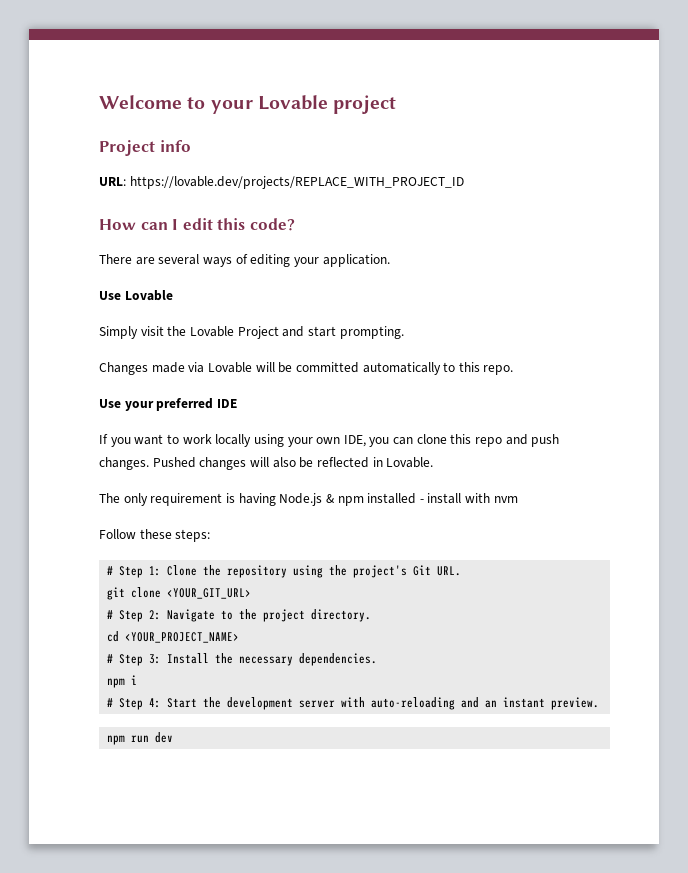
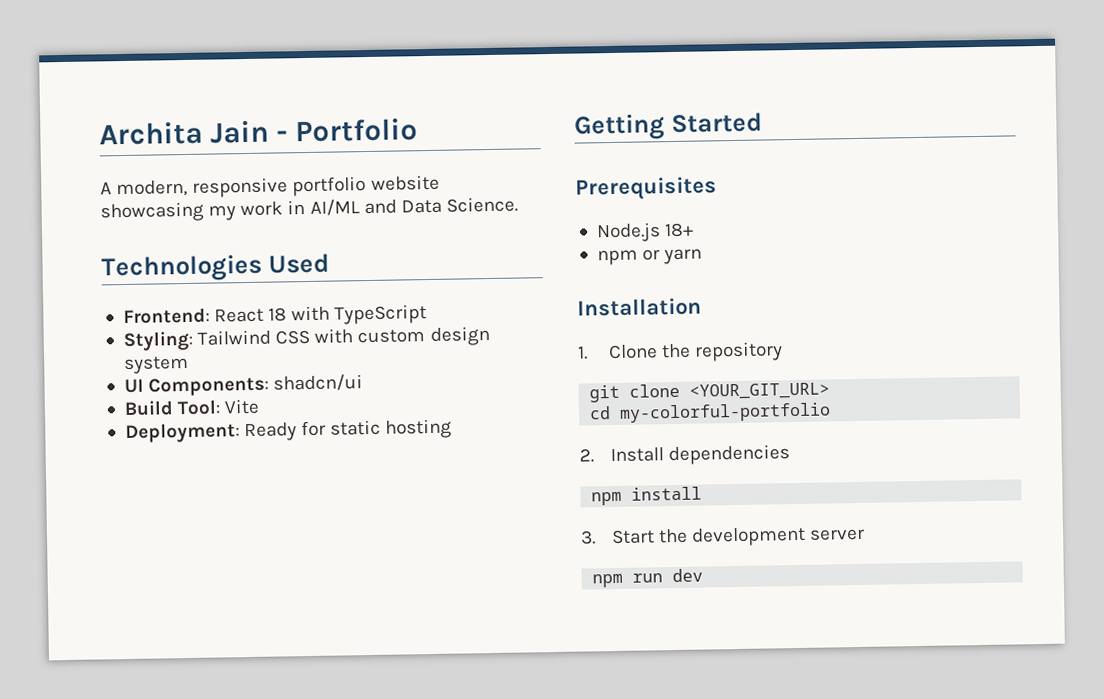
- Welcome to your Lovable project
- Project info
- URL: https://lovable.dev/projects/REPLACE_WITH_PROJECT_ID
- How can I edit this code?
- There are several ways of editing your application.
- Use Lovable
- Simply visit the Lovable Project and start prompting.
- Changes made via Lovable will be committed automatically to this repo.
- Use your preferred IDE
- If you want to work locally using your own IDE, you can clone this repo and push changes. Pushed changes will also be reflected in Lovable.
- The only requirement is having Node.js & npm installed - install with nvm
- Follow these steps:
- # Step 1: Clone the repository using the project's Git URL.
+ Archita Jain - Portfolio
+ A modern, responsive portfolio website showcasing my work in AI/ML and Data Science.
+ Technologies Used
+ Frontend: React 18 with TypeScript
+ Styling: Tailwind CSS with custom design system
+ UI Components: shadcn/ui
+ Build Tool: Vite
+ Deployment: Ready for static hosting
+ Getting Started
+ Prerequisites
+ Node.js 18+
+ npm or yarn
+ Installation
+ 1. Clone the repository
  git clone <YOUR_GIT_URL>
- # Step 2: Navigate to the project directory.
- cd <YOUR_PROJECT_NAME>
- # Step 3: Install the necessary dependencies.
- npm i
- # Step 4: Start the development server with auto-reloading and an instant preview.
+ cd my-colorful-portfolio
+ 2. Install dependencies
+ npm install
+ 3. Start the development server

